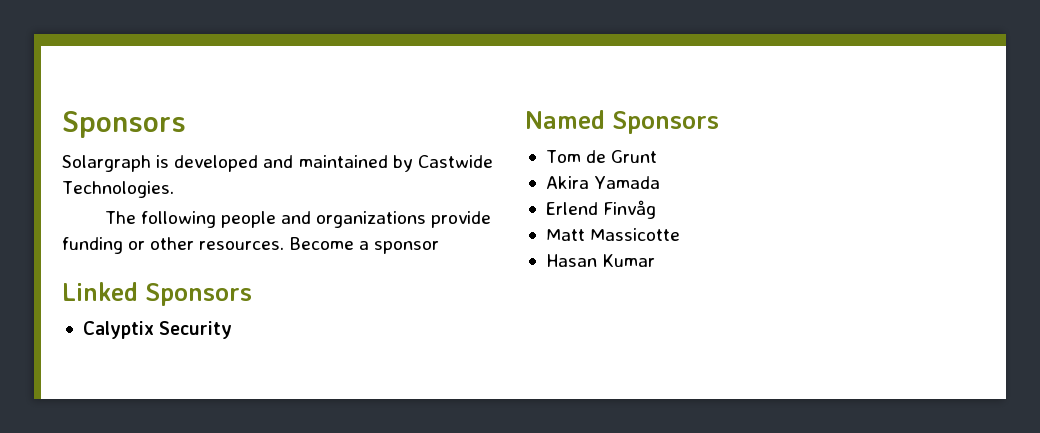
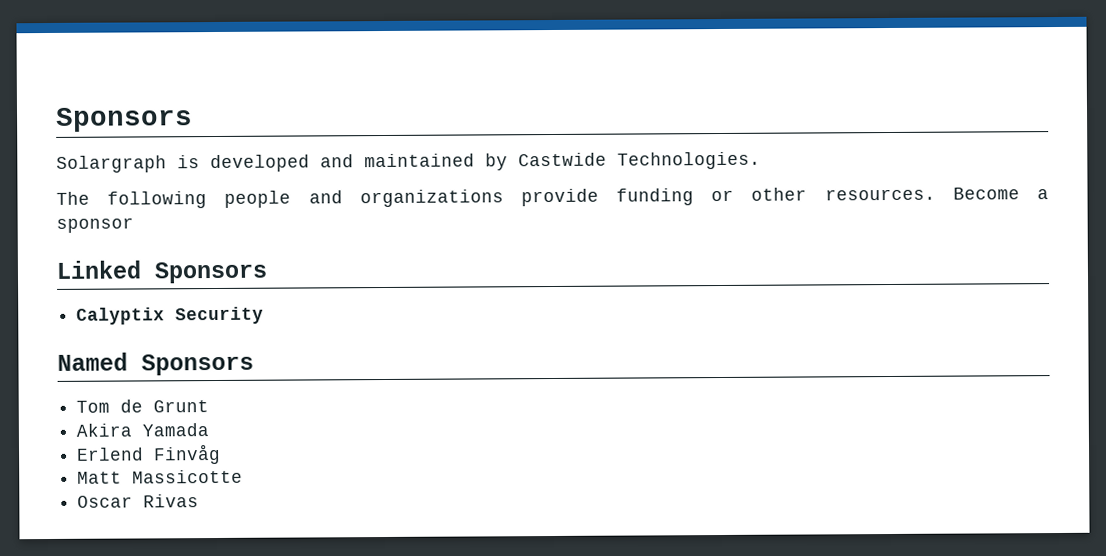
- Hasan Kumar
+ Oscar Rivas

